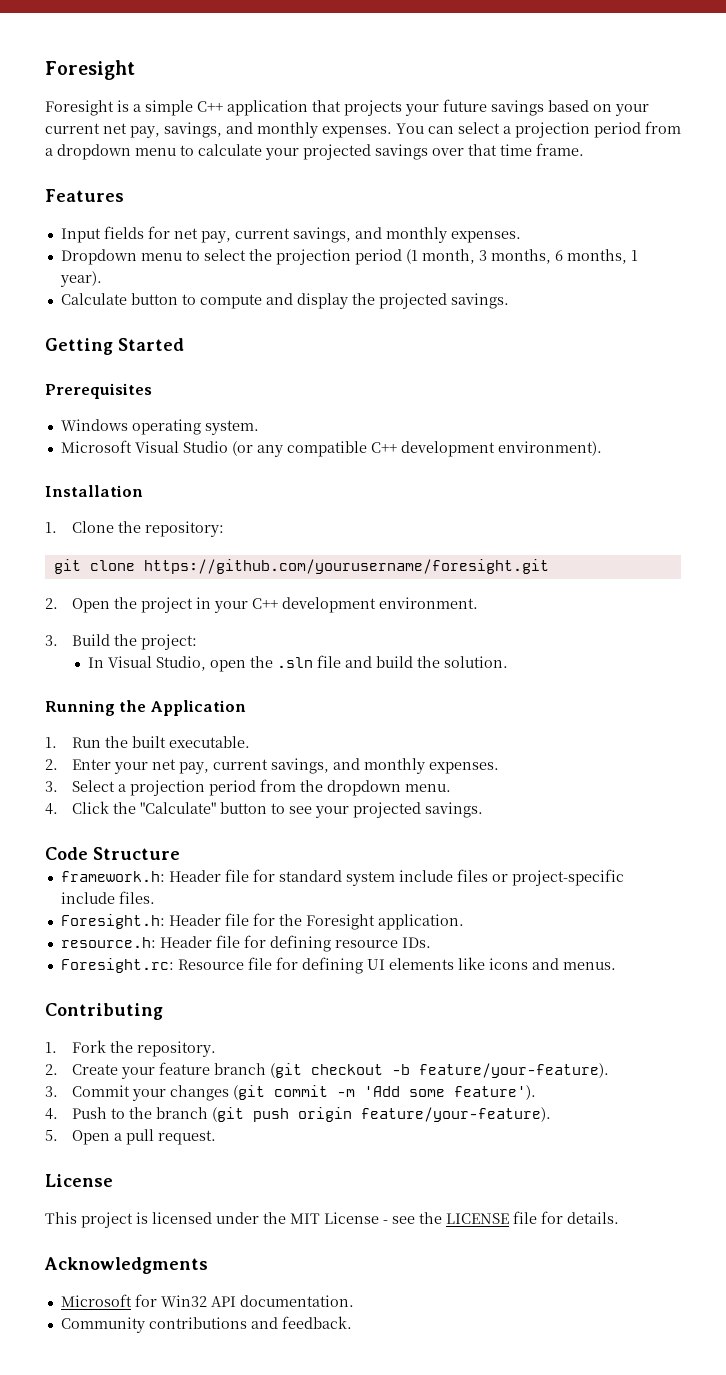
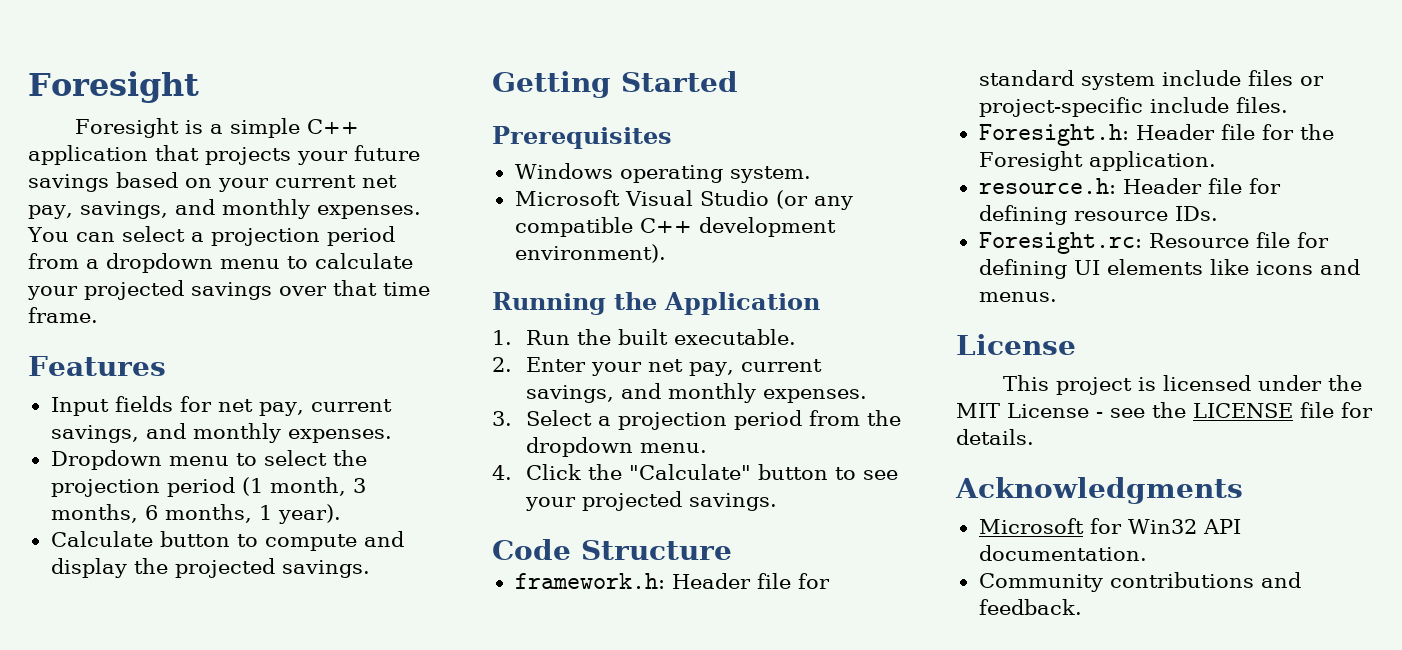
- Installation
- 1. Clone the repository:
- git clone https://github.com/yourusername/foresight.git
- 2. Open the project in your C++ development environment.
- 3. Build the project:
- In Visual Studio, open the .sln file and build the solution.
- Contributing
- 1. Fork the repository.
- 2. Create your feature branch (git checkout -b feature/your-feature).
- 3. Commit your changes (git commit -m 'Add some feature').
- 4. Push to the branch (git push origin feature/your-feature).
- 5. Open a pull request.

